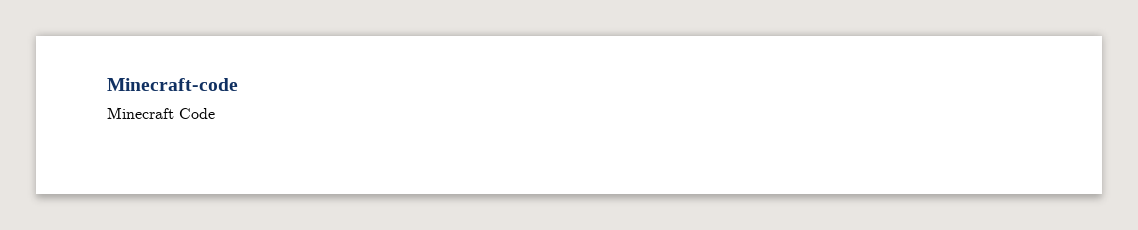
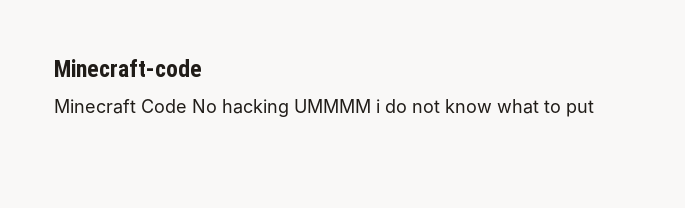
- Minecraft Code
+ Minecraft Code No hacking UMMMM i do not know what to put

